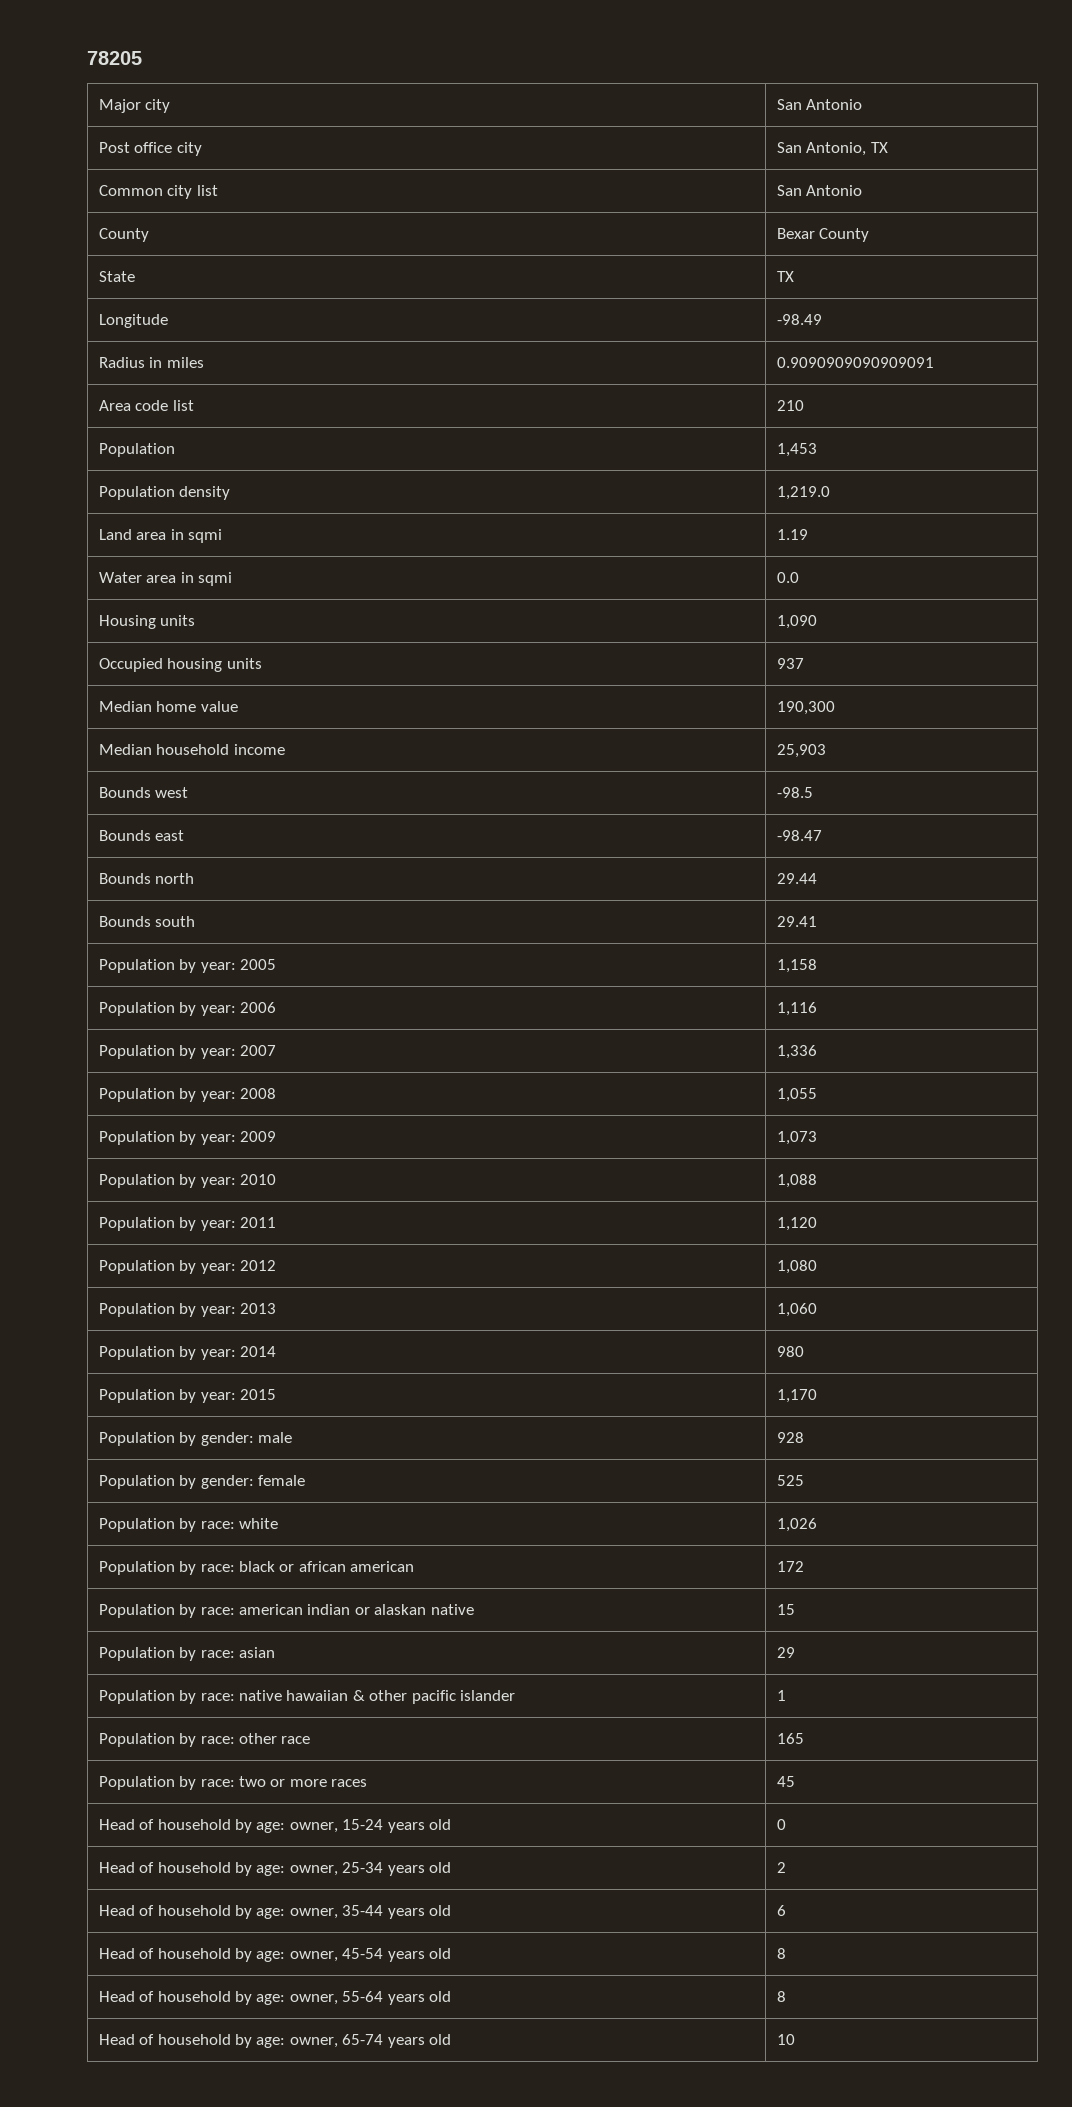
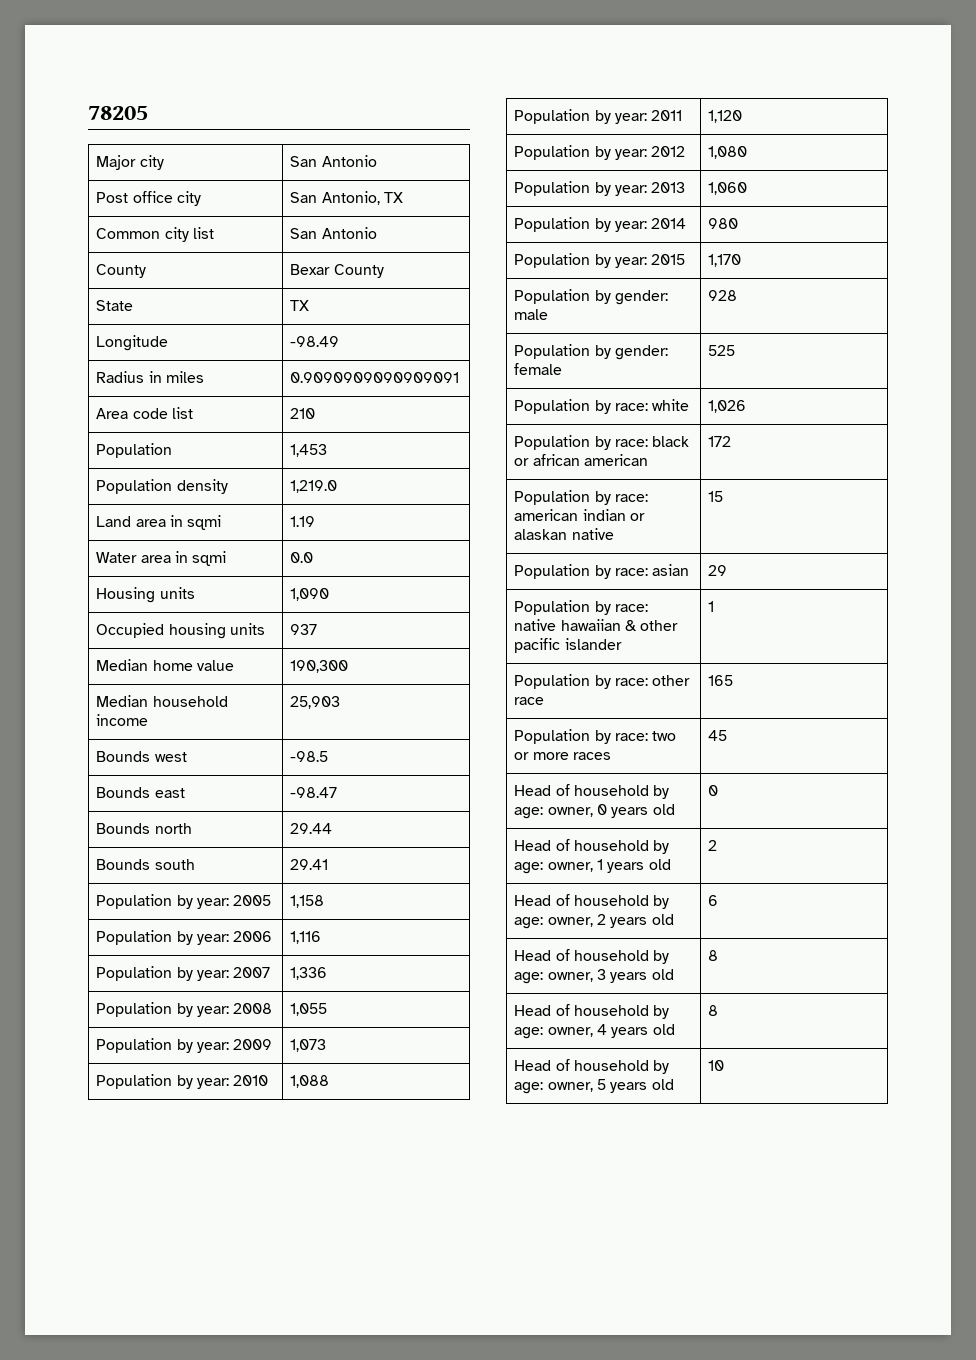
- Head of household by age: owner, 15-24 years old | 0
+ Head of household by age: owner, 0 years old | 0
- Head of household by age: owner, 25-34 years old | 2
+ Head of household by age: owner, 1 years old | 2
- Head of household by age: owner, 35-44 years old | 6
+ Head of household by age: owner, 2 years old | 6
- Head of household by age: owner, 45-54 years old | 8
- Head of household by age: owner, 55-64 years old | 8
- Head of household by age: owner, 65-74 years old | 10
+ Head of household by age: owner, 3 years old | 8
+ Head of household by age: owner, 4 years old | 8
+ Head of household by age: owner, 5 years old | 10

